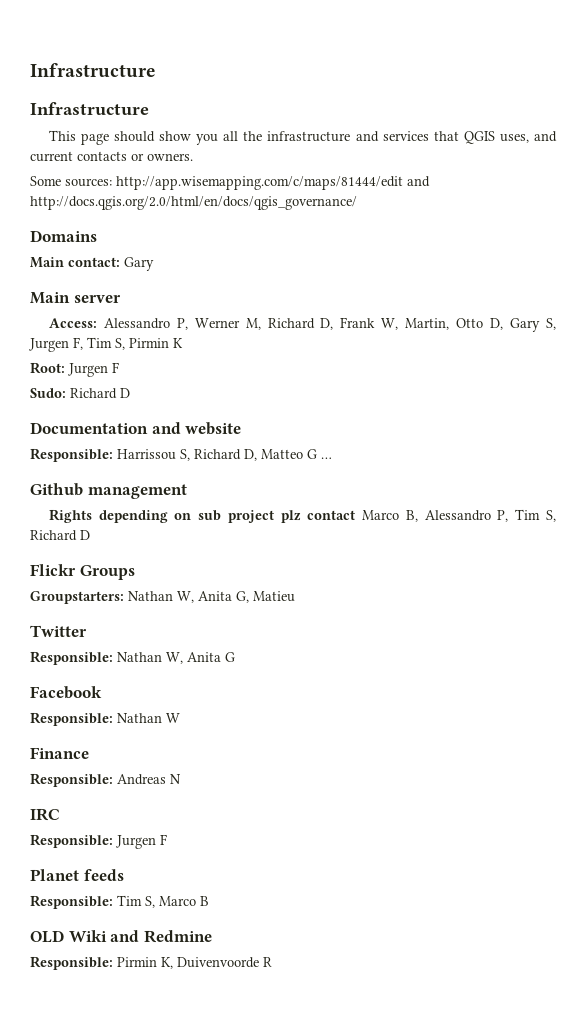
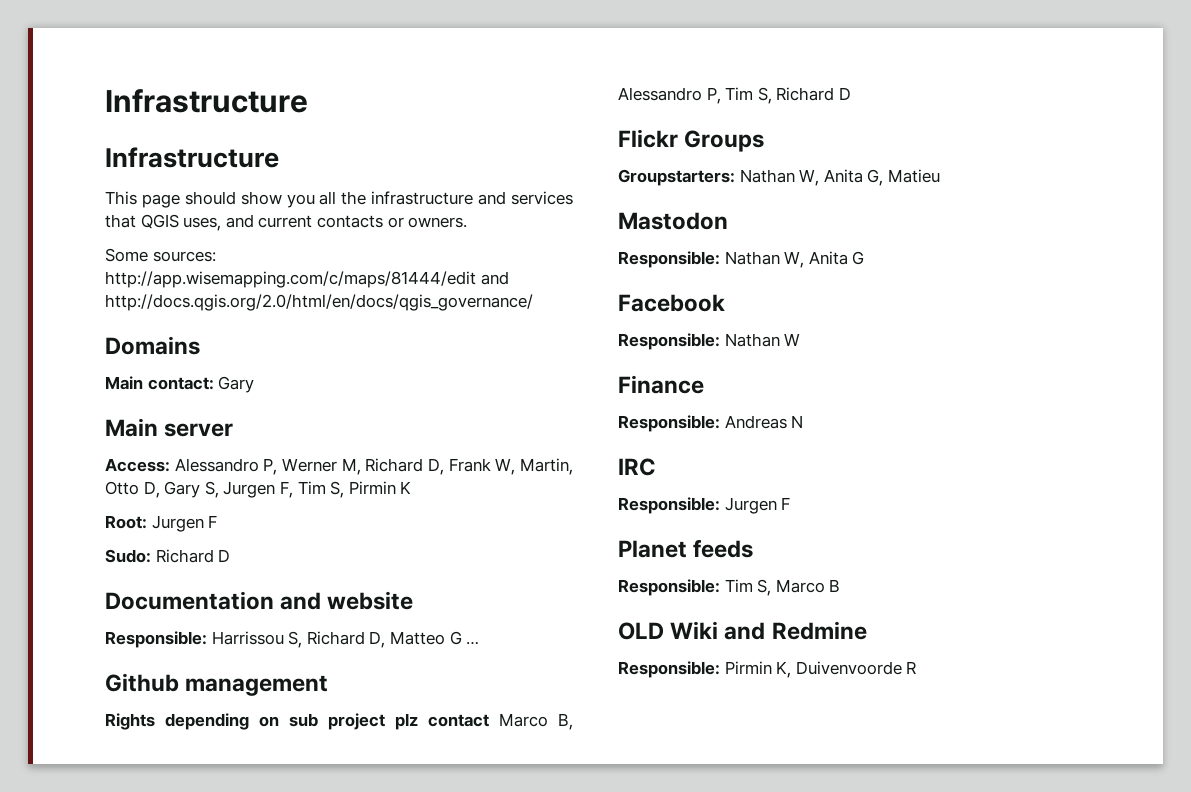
- Twitter
+ Mastodon

